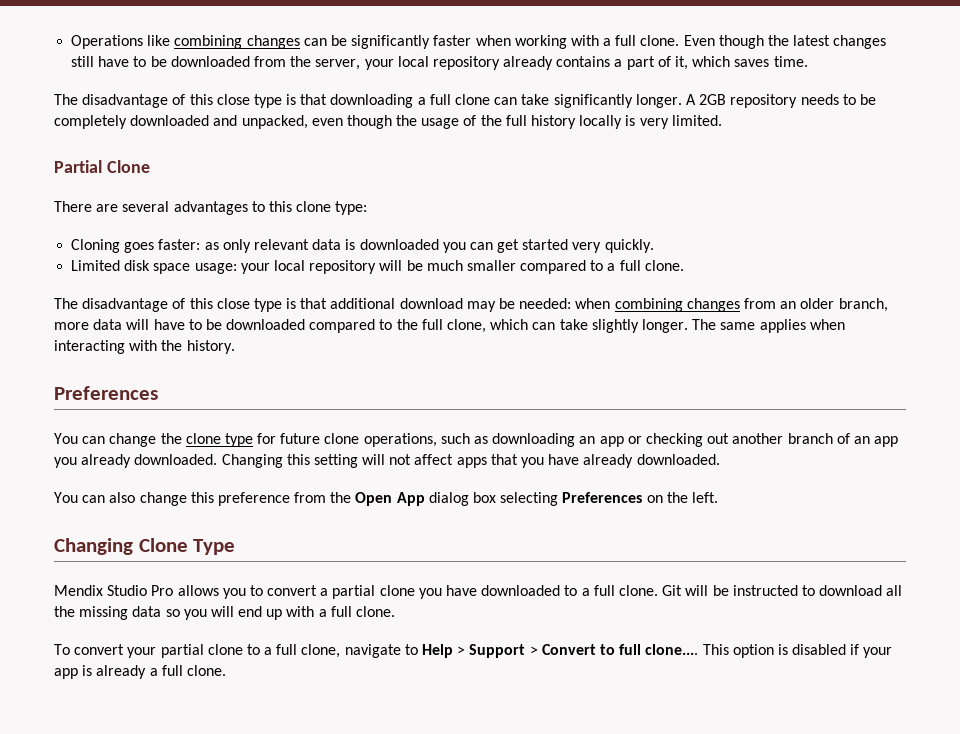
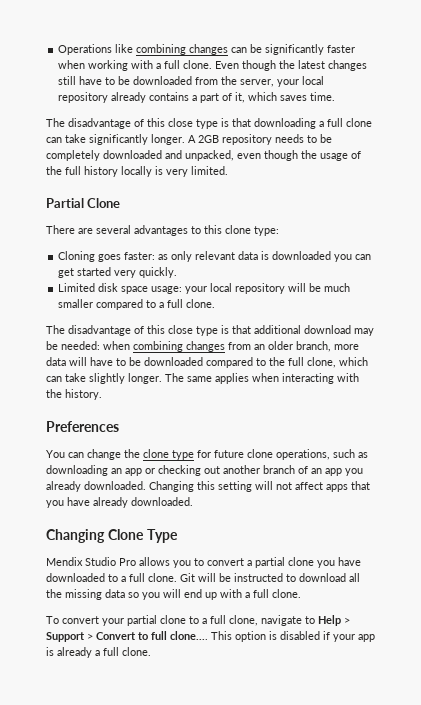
- You can also change this preference from the Open App dialog box selecting Preferences on the left.

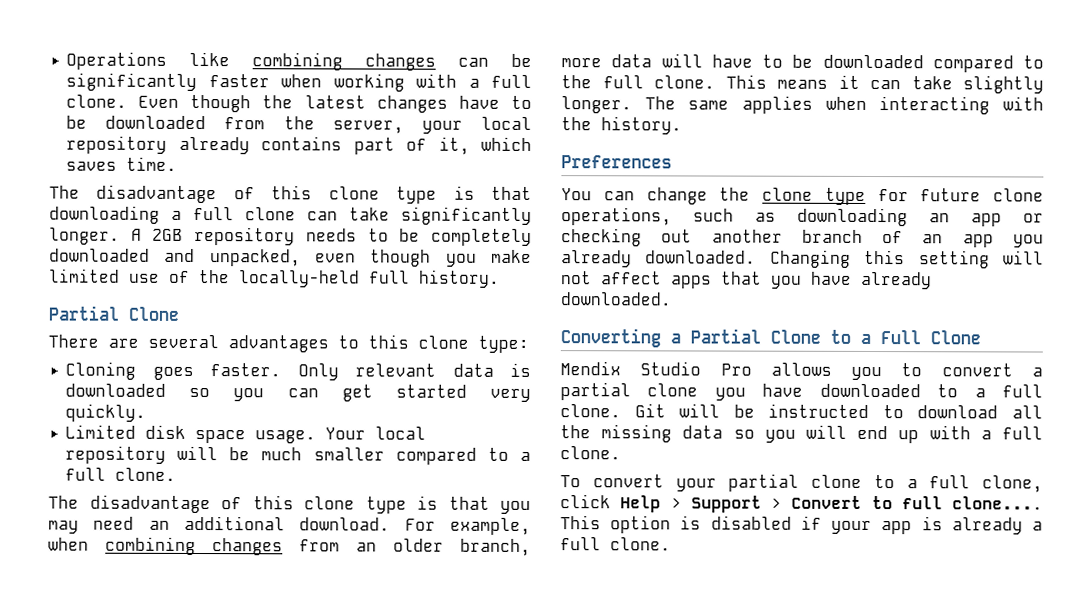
- Even though the latest changes still have to be downloaded from the server, your local repository already contains a part of it, which saves time.
+ Even though the latest changes have to be downloaded from the server, your local repository already contains part of it, which saves time.
- The disadvantage of this close type is that downloading a full clone can take significantly longer.
+ The disadvantage of this clone type is that downloading a full clone can take significantly longer.
- A 2GB repository needs to be completely downloaded and unpacked, even though the usage of the full history locally is very limited.
+ A 2GB repository needs to be completely downloaded and unpacked, even though you make limited use of the locally-held full history.
- Cloning goes faster: as only relevant data is downloaded you can get started very quickly.
+ Cloning goes faster. Only relevant data is downloaded so you can get started very quickly.
- Limited disk space usage: your local repository will be much smaller compared to a full clone.
+ Limited disk space usage. Your local repository will be much smaller compared to a full clone.
- The disadvantage of this close type is that additional download may be needed: when combining changes from an older branch, more data will have to be downloaded compared to the full clone, which can take slightly longer.
+ The disadvantage of this clone type is that you may need an additional download. For example, when combining changes from an older branch, more data will have to be downloaded compared to the full clone. This means it can take slightly longer.
- Changing Clone Type
+ Converting a Partial Clone to a Full Clone
- To convert your partial clone to a full clone, navigate to Help > Support > Convert to full clone....
+ To convert your partial clone to a full clone, click Help > Support > Convert to full clone....

